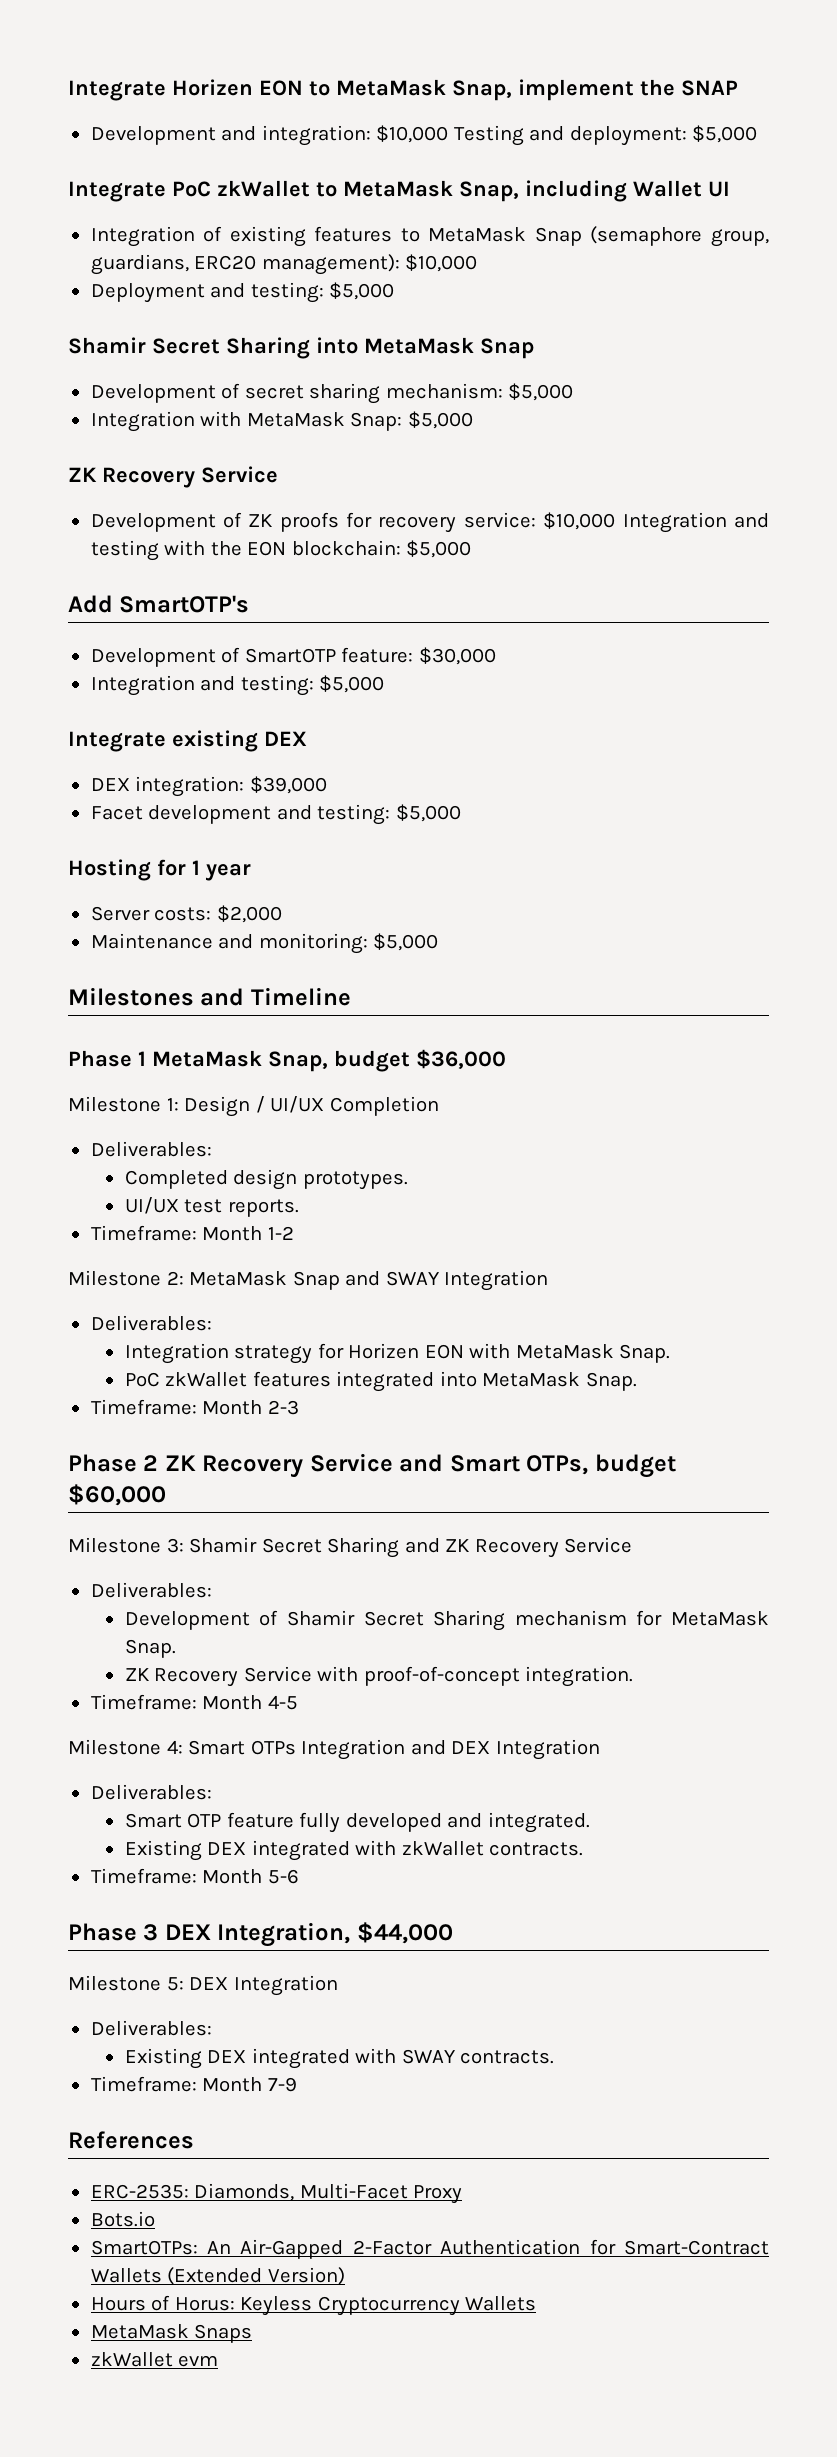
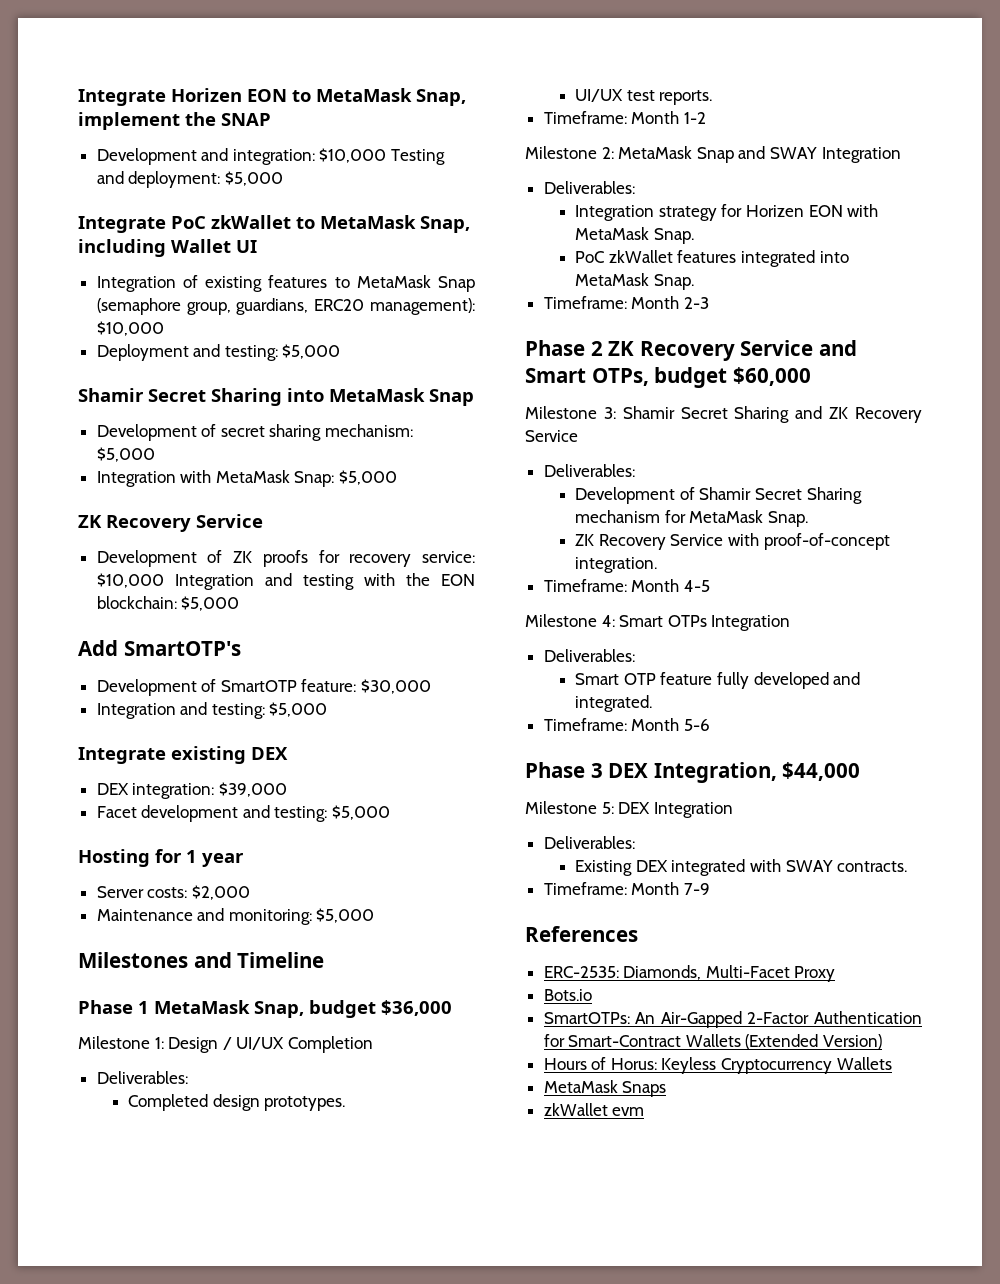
- Milestone 4: Smart OTPs Integration and DEX Integration
+ Milestone 4: Smart OTPs Integration
- Existing DEX integrated with zkWallet contracts.

